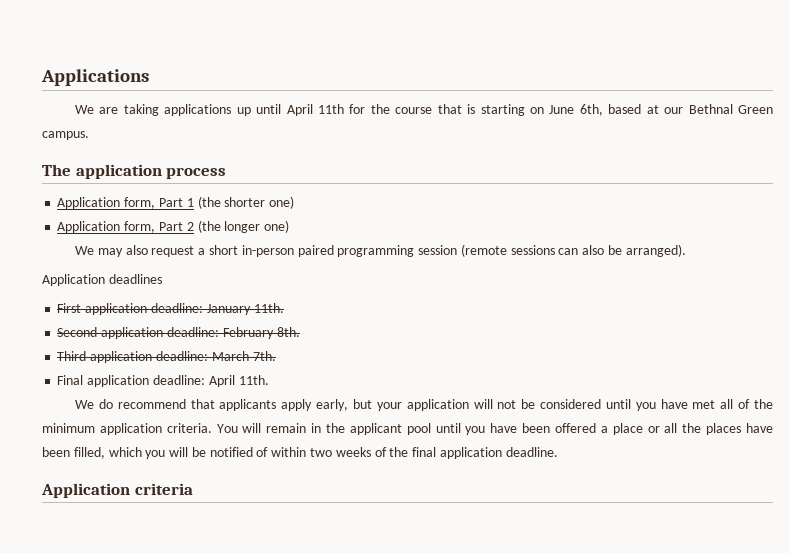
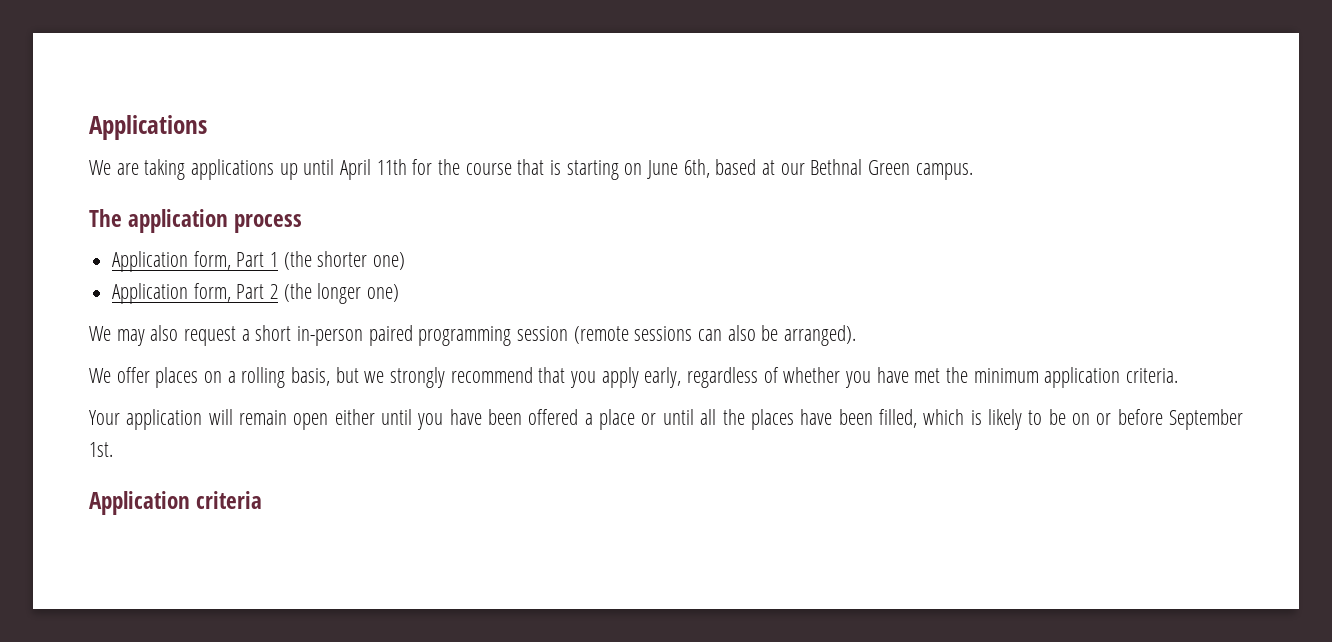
- Application deadlines
- First application deadline: January 11th.
- Second application deadline: February 8th.
- Third application deadline: March 7th.
- Final application deadline: April 11th.
- We do recommend that applicants apply early, but your application will not be considered until you have met all of the minimum application criteria. You will remain in the applicant pool until you have been offered a place or all the places have been filled, which you will be notified of within two weeks of the final application deadline.
+ We offer places on a rolling basis, but we strongly recommend that you apply early, regardless of whether you have met the minimum application criteria.
+ Your application will remain open either until you have been offered a place or until all the places have been filled, which is likely to be on or before September 1st.

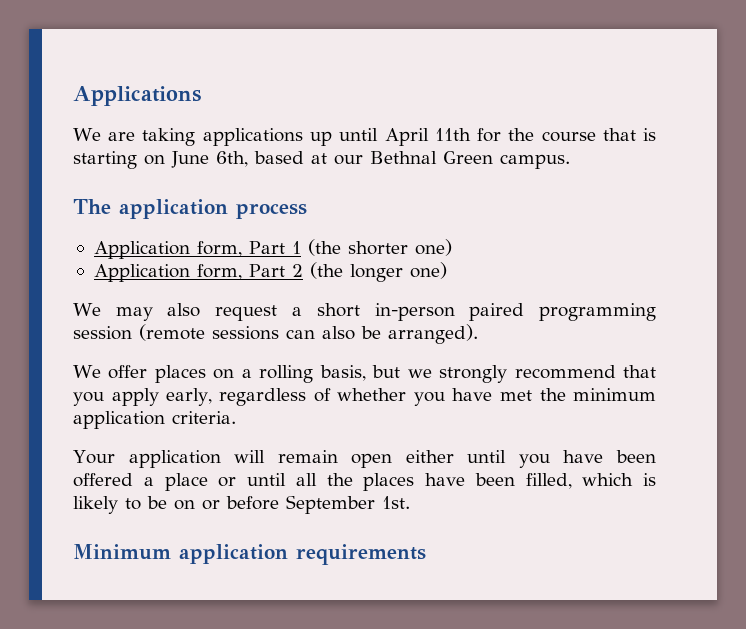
- Application criteria
+ Minimum application requirements

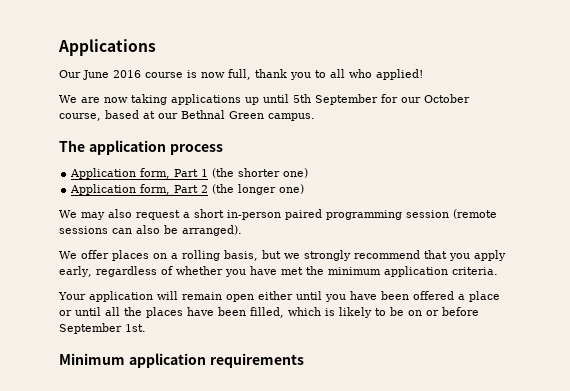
+ Our June 2016 course is now full, thank you to all who applied!
- We are taking applications up until April 11th for the course that is starting on June 6th, based at our Bethnal Green campus.
+ We are now taking applications up until 5th September for our October course, based at our Bethnal Green campus.

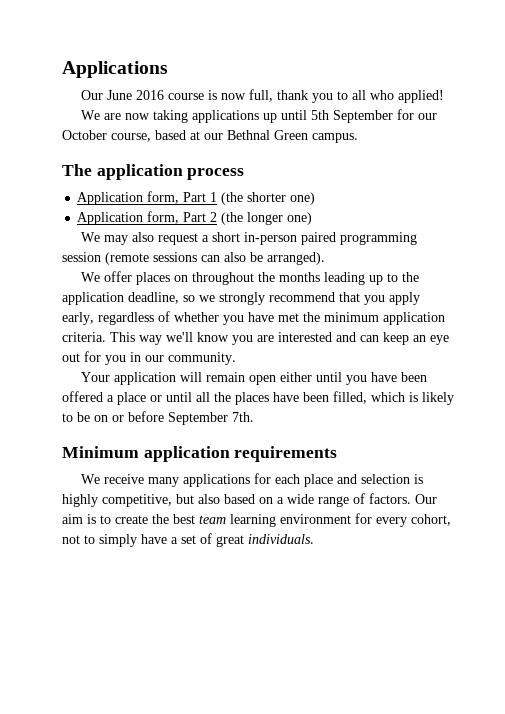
- We offer places on a rolling basis, but we strongly recommend that you apply early, regardless of whether you have met the minimum application criteria.
+ We offer places on throughout the months leading up to the application deadline, so we strongly recommend that you apply early, regardless of whether you have met the minimum application criteria. This way we'll know you are interested and can keep an eye out for you in our community.
- Your application will remain open either until you have been offered a place or until all the places have been filled, which is likely to be on or before September 1st.
+ Your application will remain open either until you have been offered a place or until all the places have been filled, which is likely to be on or before September 7th.
+ We receive many applications for each place and selection is highly competitive, but also based on a wide range of factors. Our aim is to create the best team learning environment for every cohort, not to simply have a set of great individuals.

